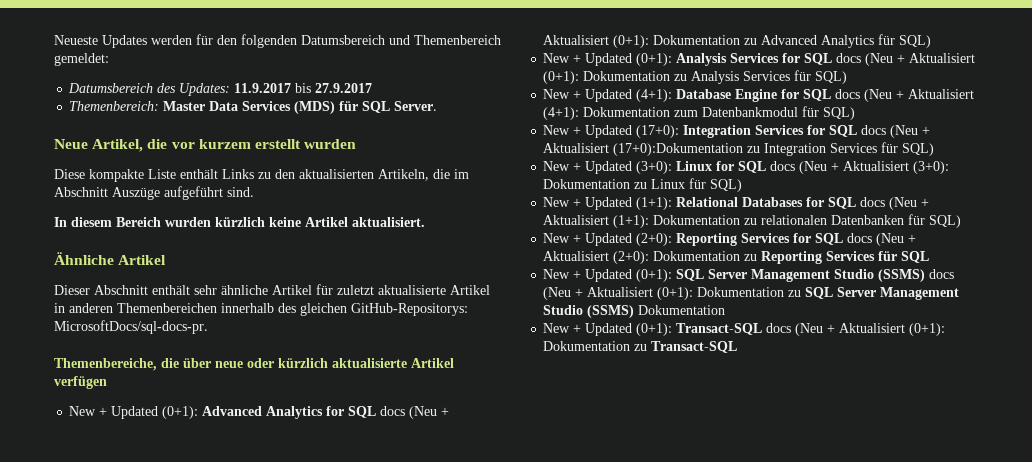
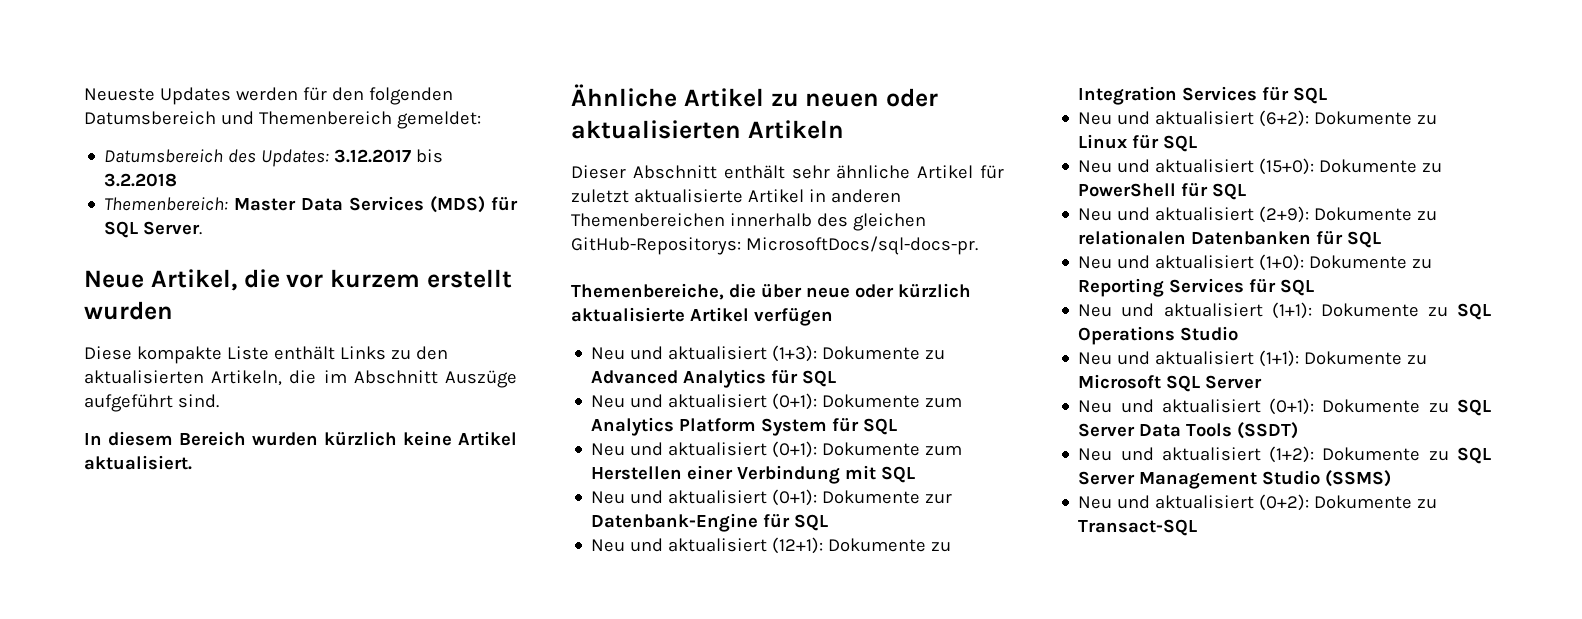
- Datumsbereich des Updates: 11.9.2017 bis 27.9.2017
+ Datumsbereich des Updates: 3.12.2017 bis 3.2.2018
- Ähnliche Artikel
+ Ähnliche Artikel zu neuen oder aktualisierten Artikeln
- New + Updated (0+1): Advanced Analytics for SQL docs (Neu + Aktualisiert (0+1): Dokumentation zu Advanced Analytics für SQL)
- New + Updated (0+1): Analysis Services for SQL docs (Neu + Aktualisiert (0+1): Dokumentation zu Analysis Services für SQL)
- New + Updated (4+1): Database Engine for SQL docs (Neu + Aktualisiert (4+1): Dokumentation zum Datenbankmodul für SQL)
- New + Updated (17+0): Integration Services for SQL docs (Neu + Aktualisiert (17+0):Dokumentation zu Integration Services für SQL)
- New + Updated (3+0): Linux for SQL docs (Neu + Aktualisiert (3+0): Dokumentation zu Linux für SQL)
- New + Updated (1+1): Relational Databases for SQL docs (Neu + Aktualisiert (1+1): Dokumentation zu relationalen Datenbanken für SQL)
- New + Updated (2+0): Reporting Services for SQL docs (Neu + Aktualisiert (2+0): Dokumentation zu Reporting Services für SQL
+ Neu und aktualisiert (1+3): Dokumente zu Advanced Analytics für SQL
+ Neu und aktualisiert (0+1): Dokumente zum Analytics Platform System für SQL
+ Neu und aktualisiert (0+1): Dokumente zum Herstellen einer Verbindung mit SQL
+ Neu und aktualisiert (0+1): Dokumente zur Datenbank-Engine für SQL
+ Neu und aktualisiert (12+1): Dokumente zu Integration Services für SQL
+ Neu und aktualisiert (6+2): Dokumente zu Linux für SQL
+ Neu und aktualisiert (15+0): Dokumente zu PowerShell für SQL
+ Neu und aktualisiert (2+9): Dokumente zu relationalen Datenbanken für SQL
+ Neu und aktualisiert (1+0): Dokumente zu Reporting Services für SQL
- New + Updated (0+1): SQL Server Management Studio (SSMS) docs (Neu + Aktualisiert (0+1): Dokumentation zu SQL Server Management Studio (SSMS) Dokumentation
- New + Updated (0+1): Transact-SQL docs (Neu + Aktualisiert (0+1): Dokumentation zu Transact-SQL
+ Neu und aktualisiert (1+1): Dokumente zu SQL Operations Studio
+ Neu und aktualisiert (1+1): Dokumente zu Microsoft SQL Server
+ Neu und aktualisiert (0+1): Dokumente zu SQL Server Data Tools (SSDT)
+ Neu und aktualisiert (1+2): Dokumente zu SQL Server Management Studio (SSMS)
+ Neu und aktualisiert (0+2): Dokumente zu Transact-SQL

